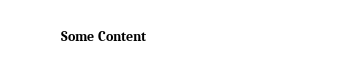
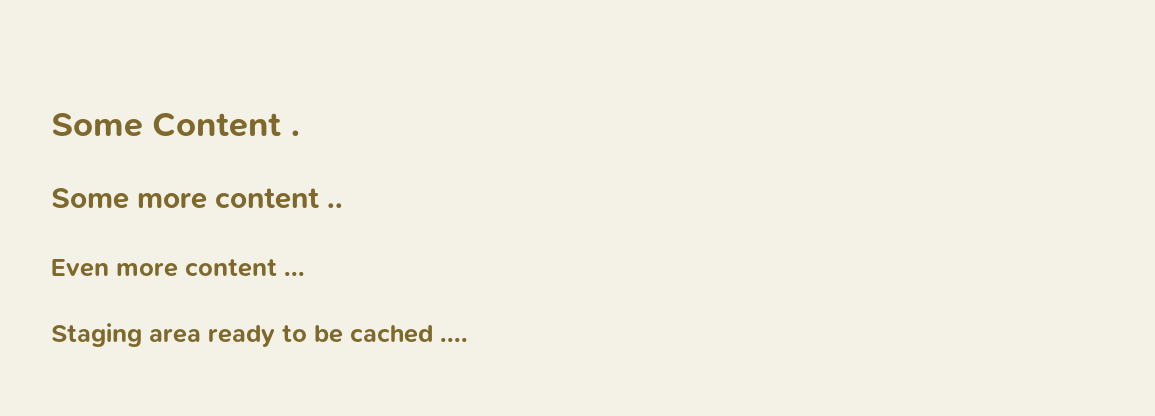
- Some Content
+ Some Content .
+ Some more content ..
+ Even more content ...
+ Staging area ready to be cached ....

